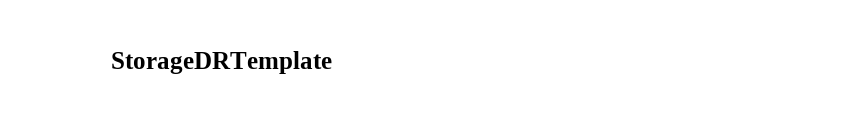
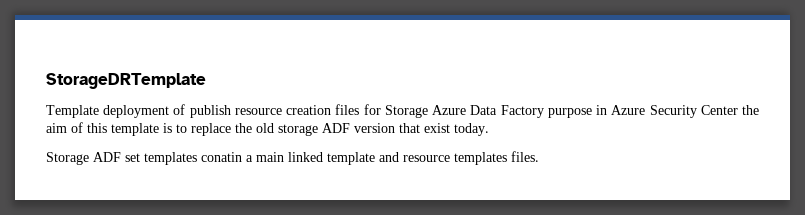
+ Template deployment of publish resource creation files for Storage Azure Data Factory purpose in Azure Security Center the aim of this template is to replace the old storage ADF version that exist today.
+ Storage ADF set templates conatin a main linked template and resource templates files.

